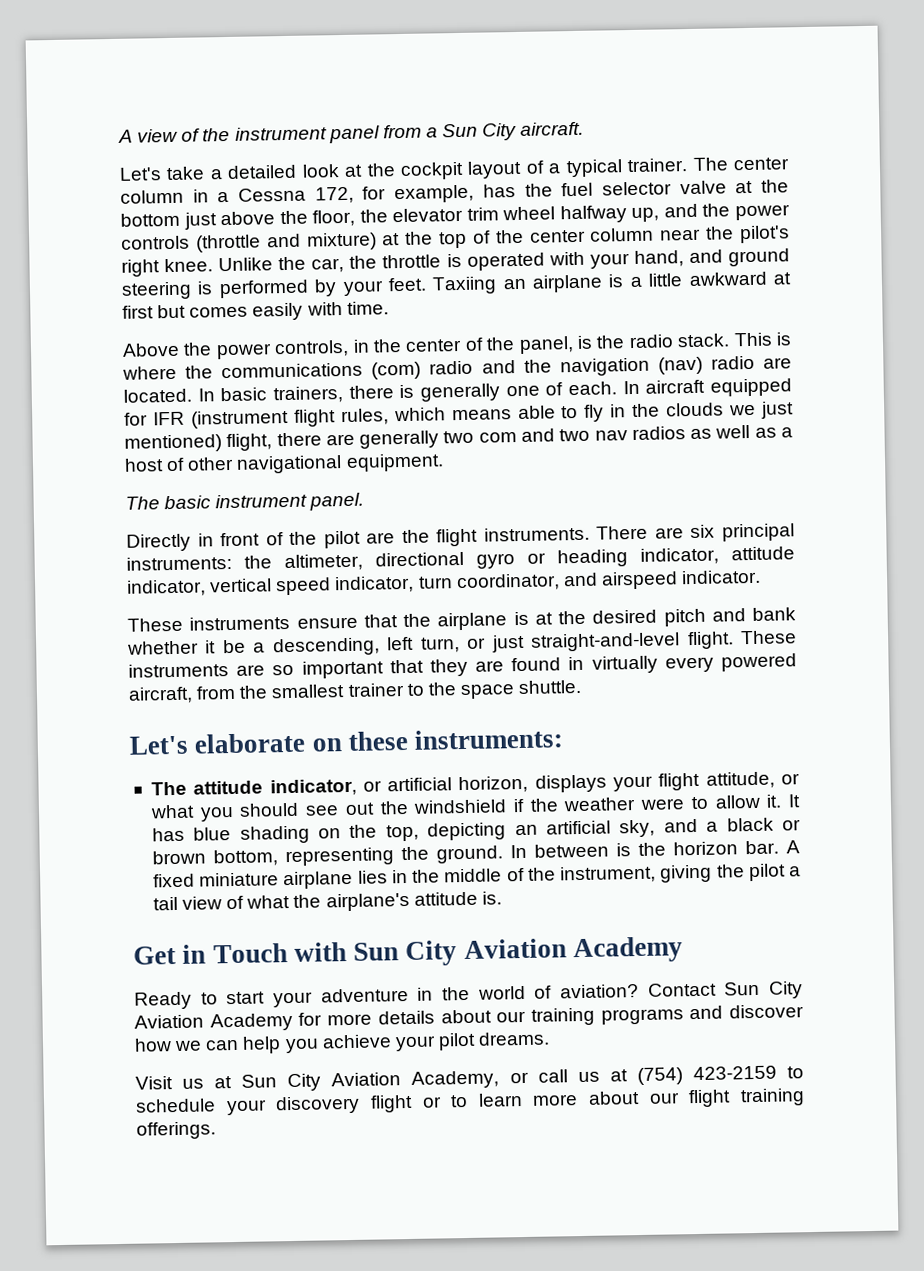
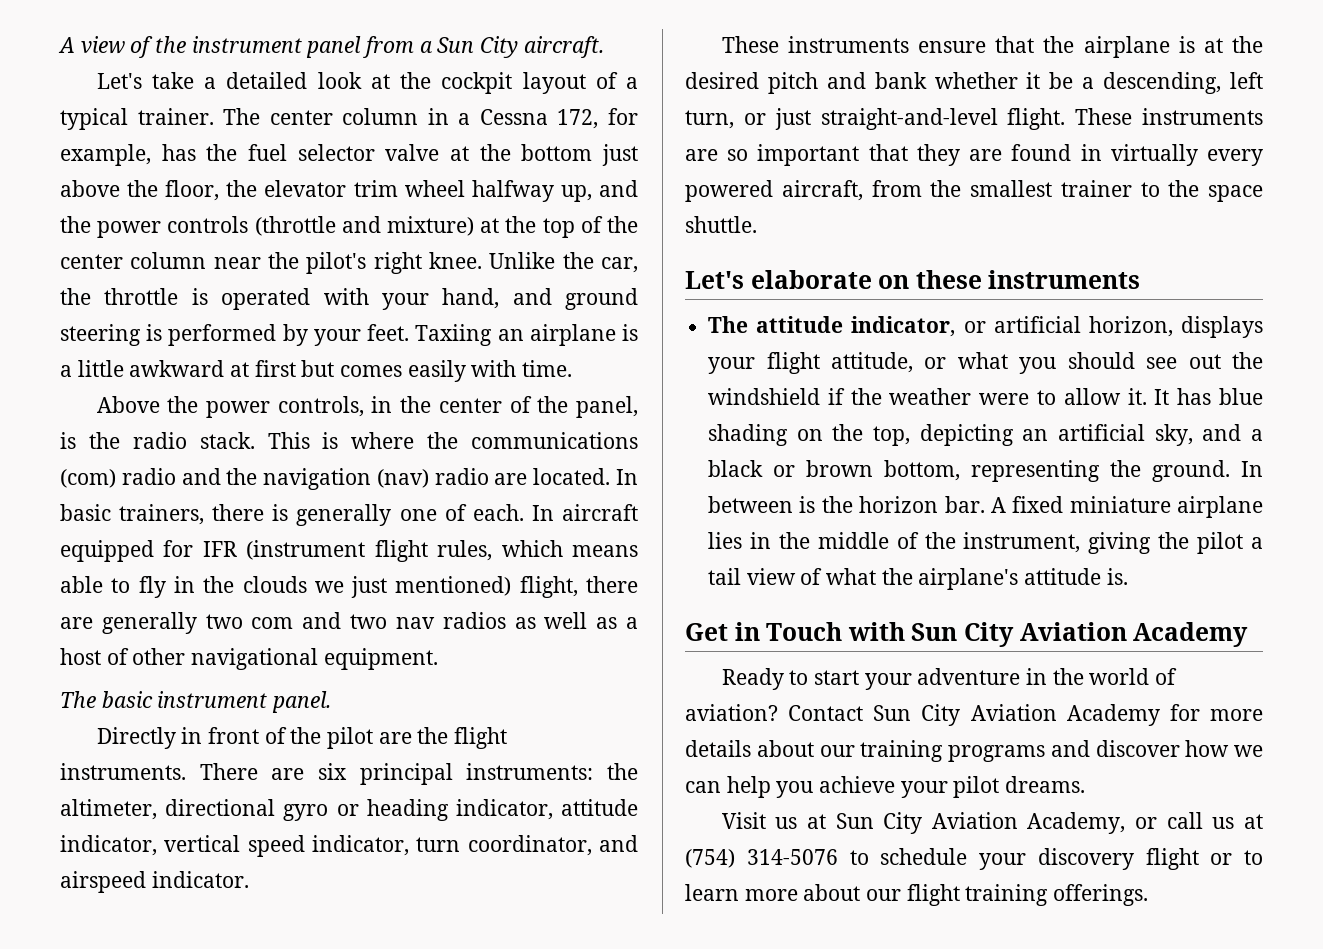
- Let's elaborate on these instruments:
+ Let's elaborate on these instruments
- Visit us at Sun City Aviation Academy, or call us at (754) 423-2159 to schedule your discovery flight or to learn more about our flight training offerings.
+ Visit us at Sun City Aviation Academy, or call us at (754) 314-5076 to schedule your discovery flight or to learn more about our flight training offerings.

